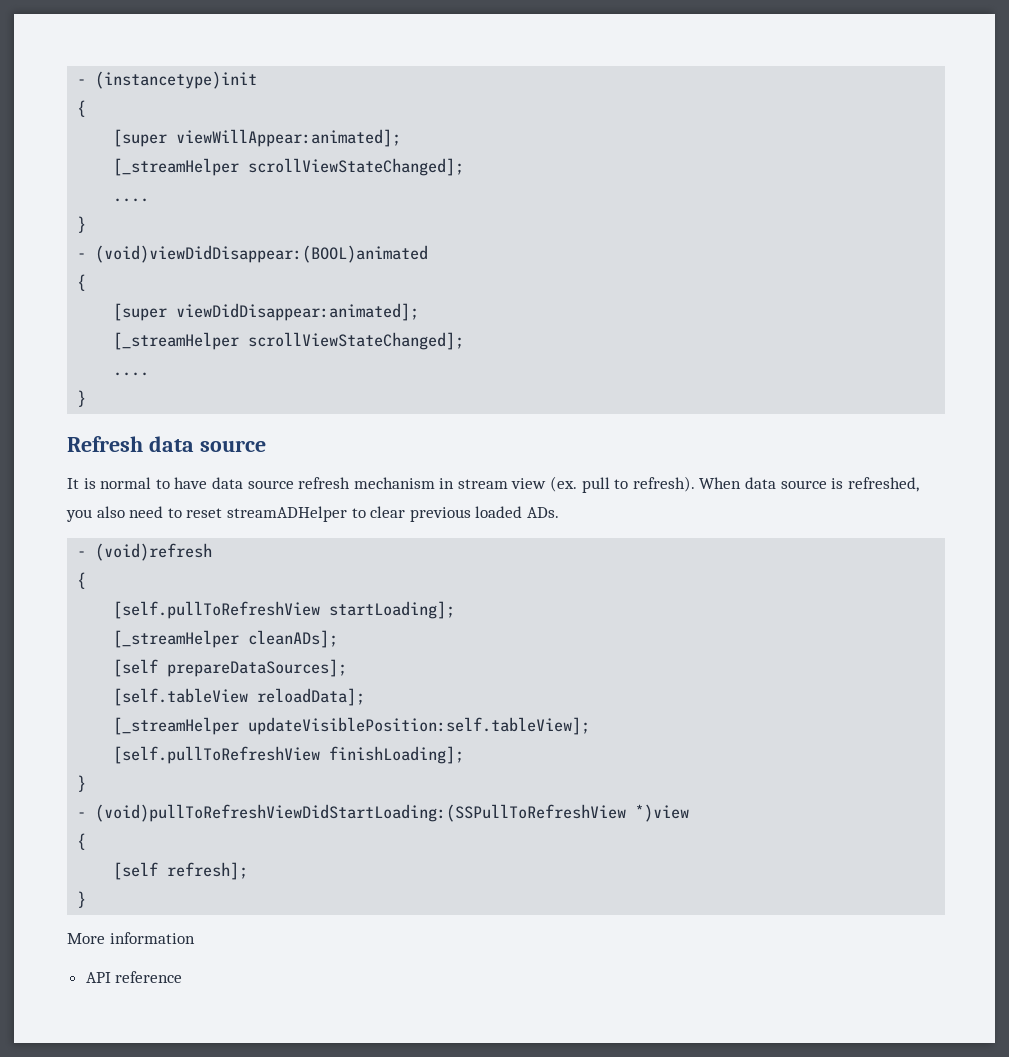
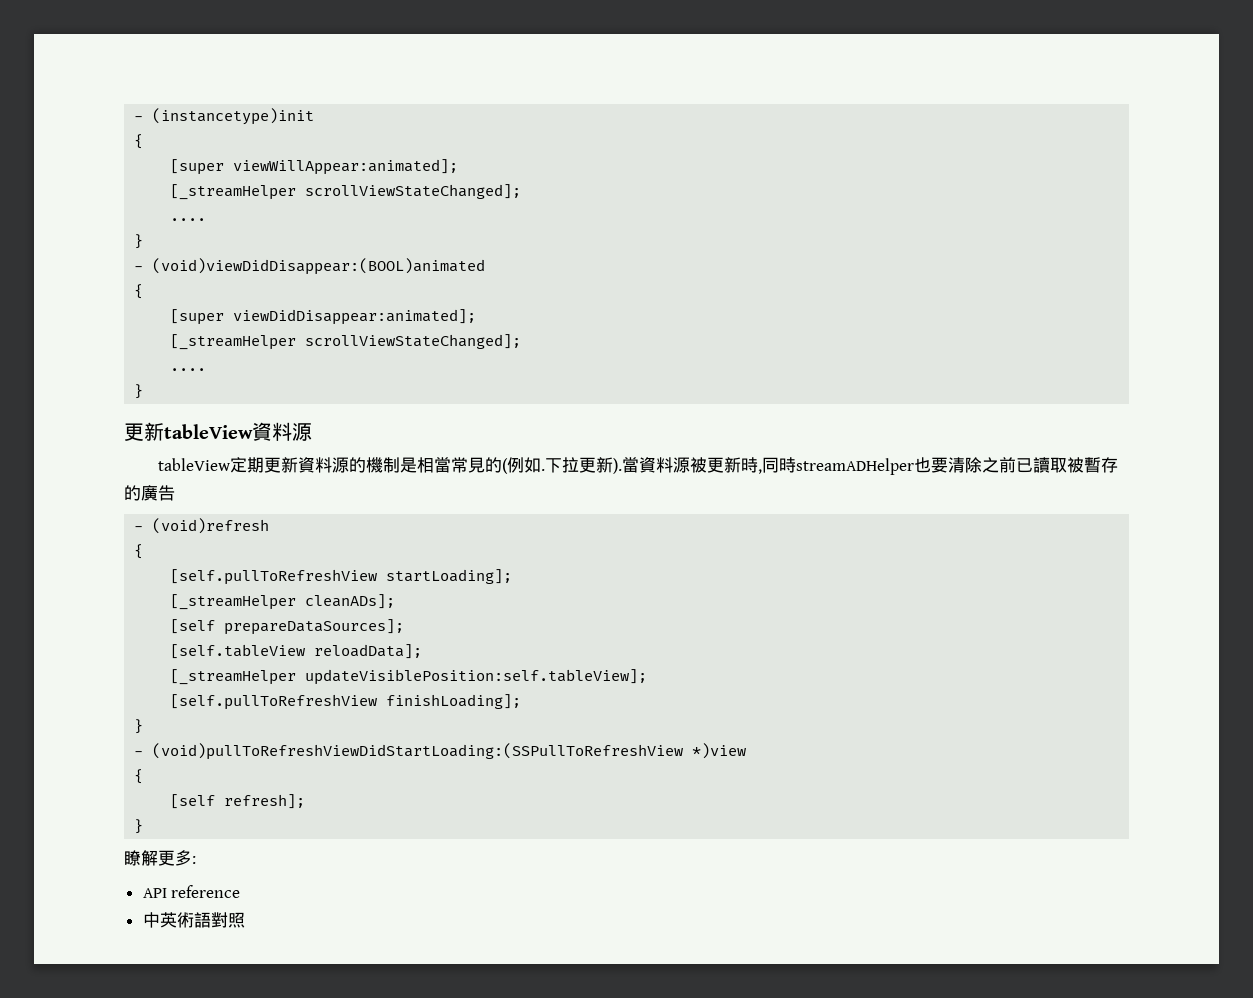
- Refresh data source
- It is normal to have data source refresh mechanism in stream view (ex. pull to refresh). When data source is refreshed, you also need to reset streamADHelper to clear previous loaded ADs.
+ 更新tableView資料源
+ tableView定期更新資料源的機制是相當常見的(例如.下拉更新).當資料源被更新時,同時streamADHelper也要清除之前已讀取被暫存的廣告
- More information
+ 瞭解更多:
+ 中英術語對照

